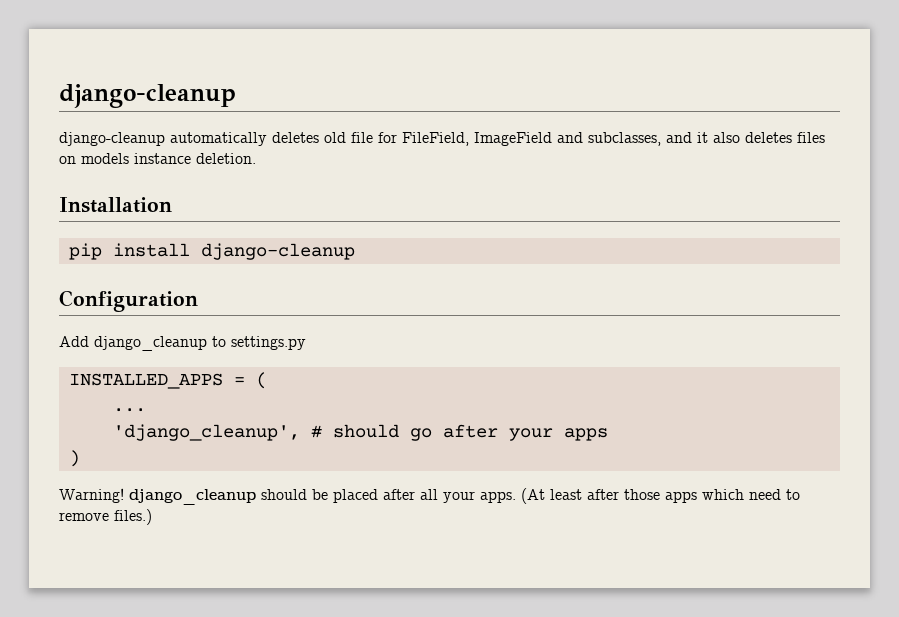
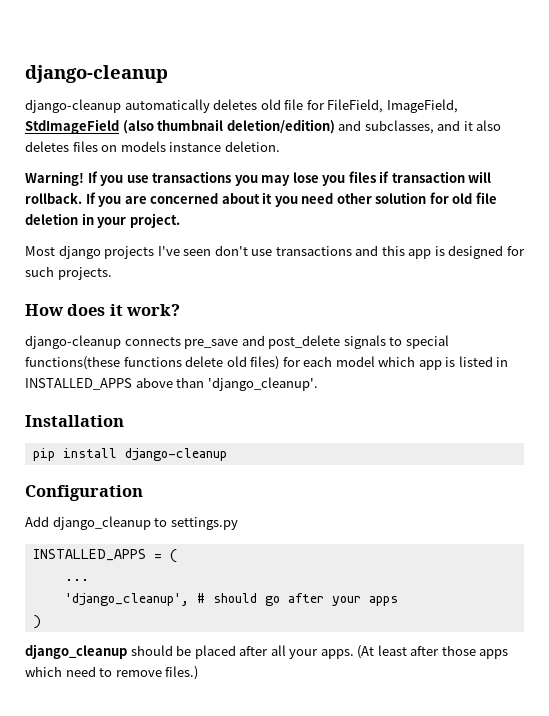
- django-cleanup automatically deletes old file for FileField, ImageField and subclasses, and it also deletes files on models instance deletion.
+ django-cleanup automatically deletes old file for FileField, ImageField, StdImageField (also thumbnail deletion/edition) and subclasses, and it also deletes files on models instance deletion.
+ Warning! If you use transactions you may lose you files if transaction will rollback. If you are concerned about it you need other solution for old file deletion in your project.
+ Most django projects I've seen don't use transactions and this app is designed for such projects.
+ How does it work?
+ django-cleanup connects pre_save and post_delete signals to special functions(these functions delete old files) for each model which app is listed in INSTALLED_APPS above than 'django_cleanup'.
- Warning! django_cleanup should be placed after all your apps.
+ django_cleanup should be placed after all your apps.

